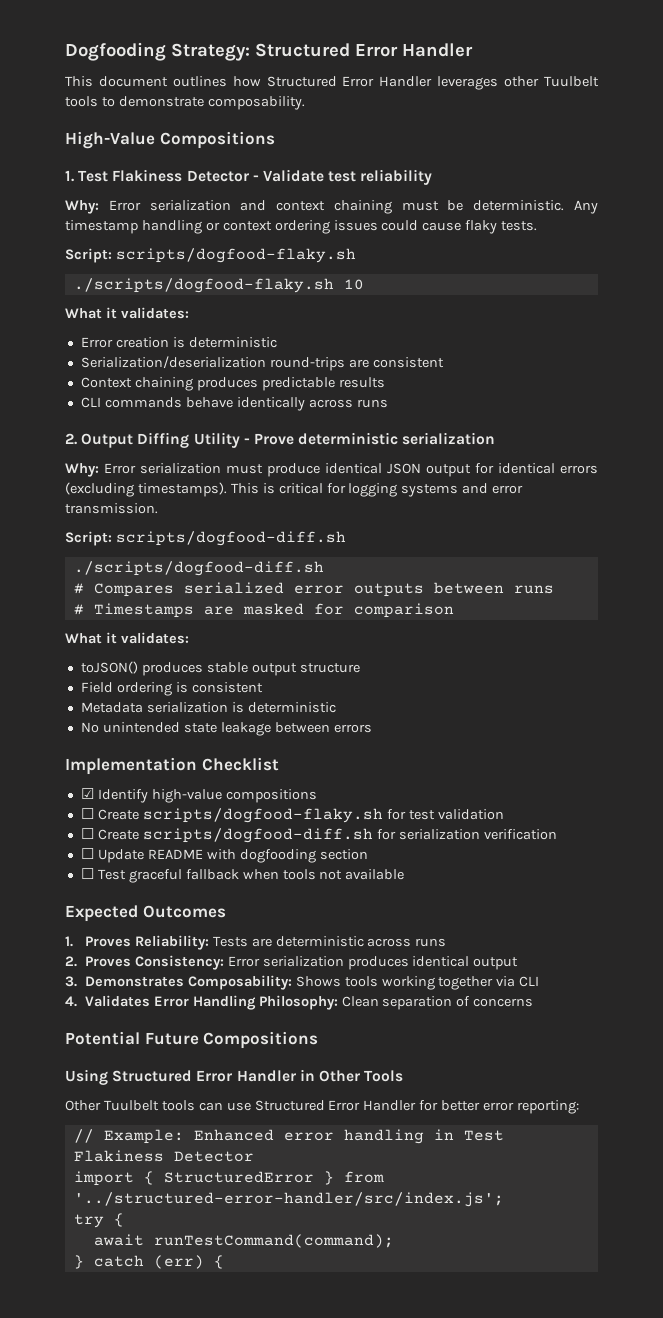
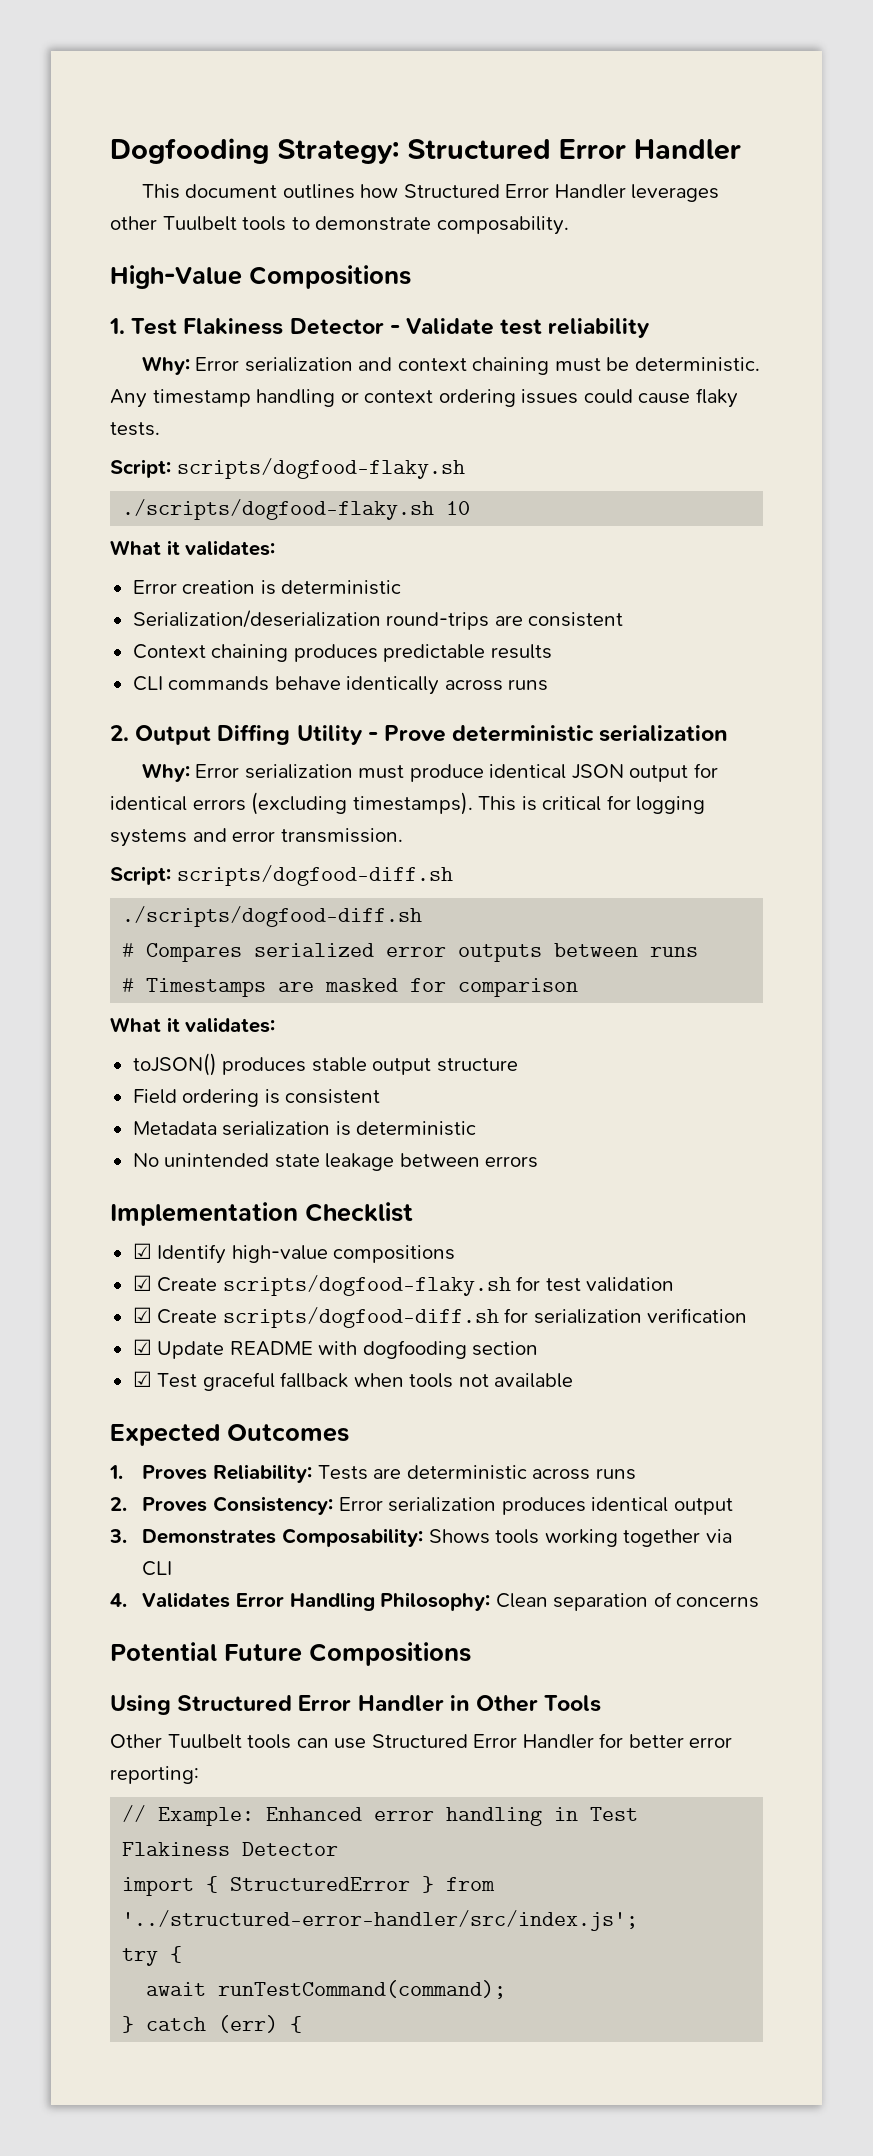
- ☐ Create scripts/dogfood-flaky.sh for test validation
+ ☑ Create scripts/dogfood-flaky.sh for test validation
- ☐ Create scripts/dogfood-diff.sh for serialization verification
+ ☑ Create scripts/dogfood-diff.sh for serialization verification
- ☐ Update README with dogfooding section
+ ☑ Update README with dogfooding section
- ☐ Test graceful fallback when tools not available
+ ☑ Test graceful fallback when tools not available

